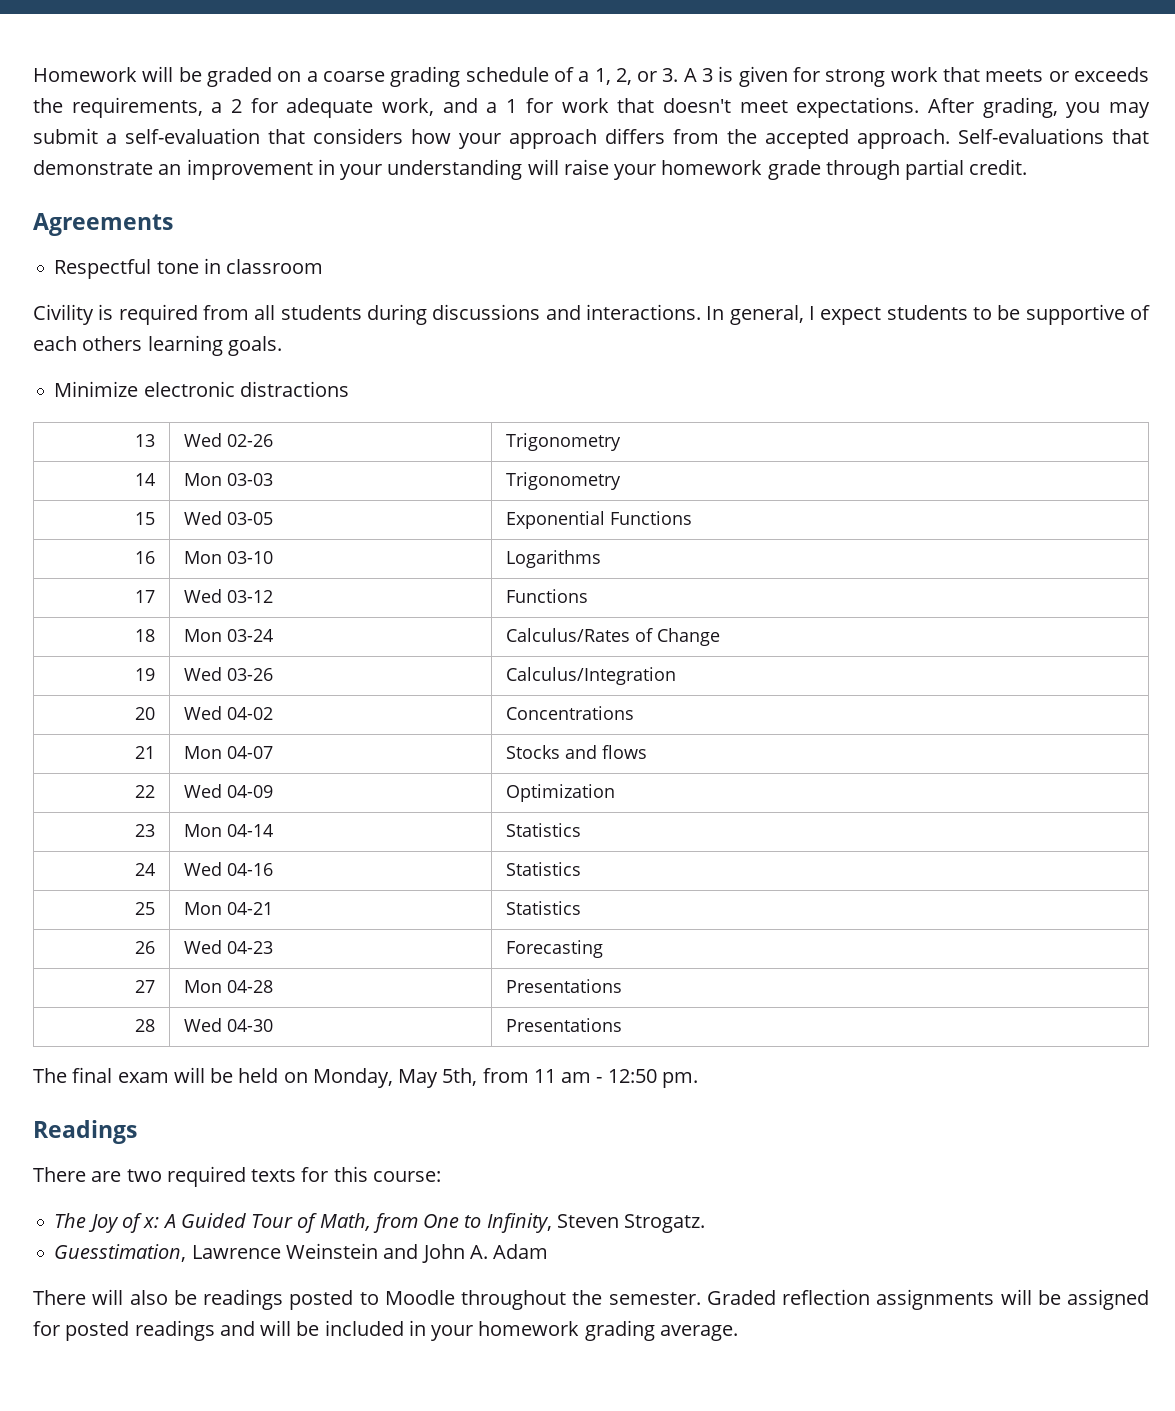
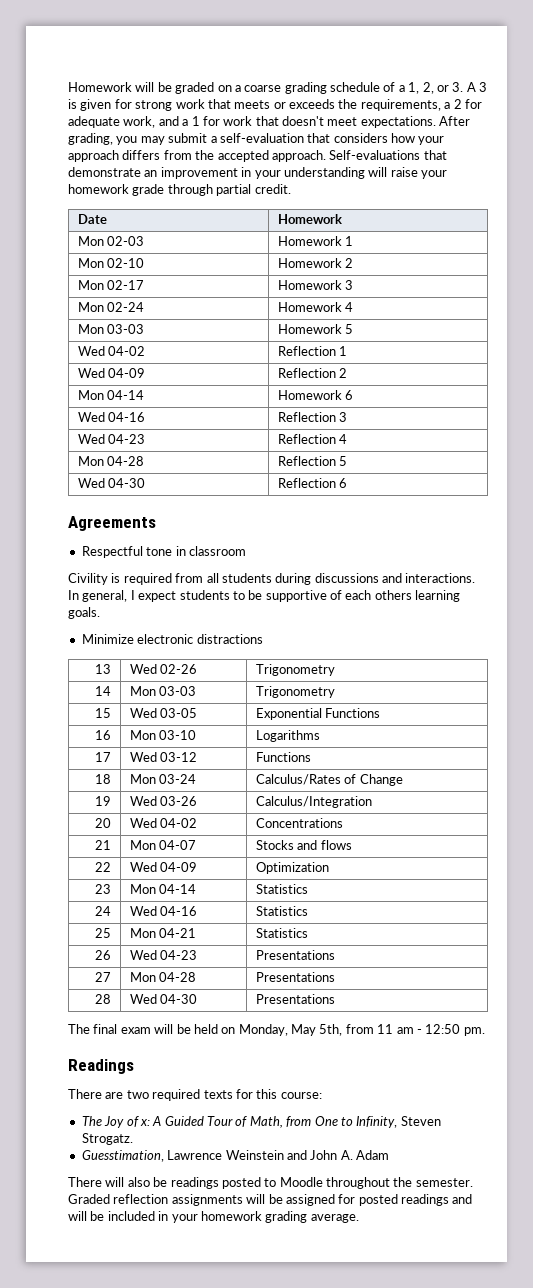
+ Date | Homework
+ Mon 02-03 | Homework 1
+ Mon 02-10 | Homework 2
+ Mon 02-17 | Homework 3
+ Mon 02-24 | Homework 4
+ Mon 03-03 | Homework 5
+ Wed 04-02 | Reflection 1
+ Wed 04-09 | Reflection 2
+ Mon 04-14 | Homework 6
+ Wed 04-16 | Reflection 3
+ Wed 04-23 | Reflection 4
+ Mon 04-28 | Reflection 5
+ Wed 04-30 | Reflection 6
- 26 | Wed 04-23 | Forecasting
+ 26 | Wed 04-23 | Presentations

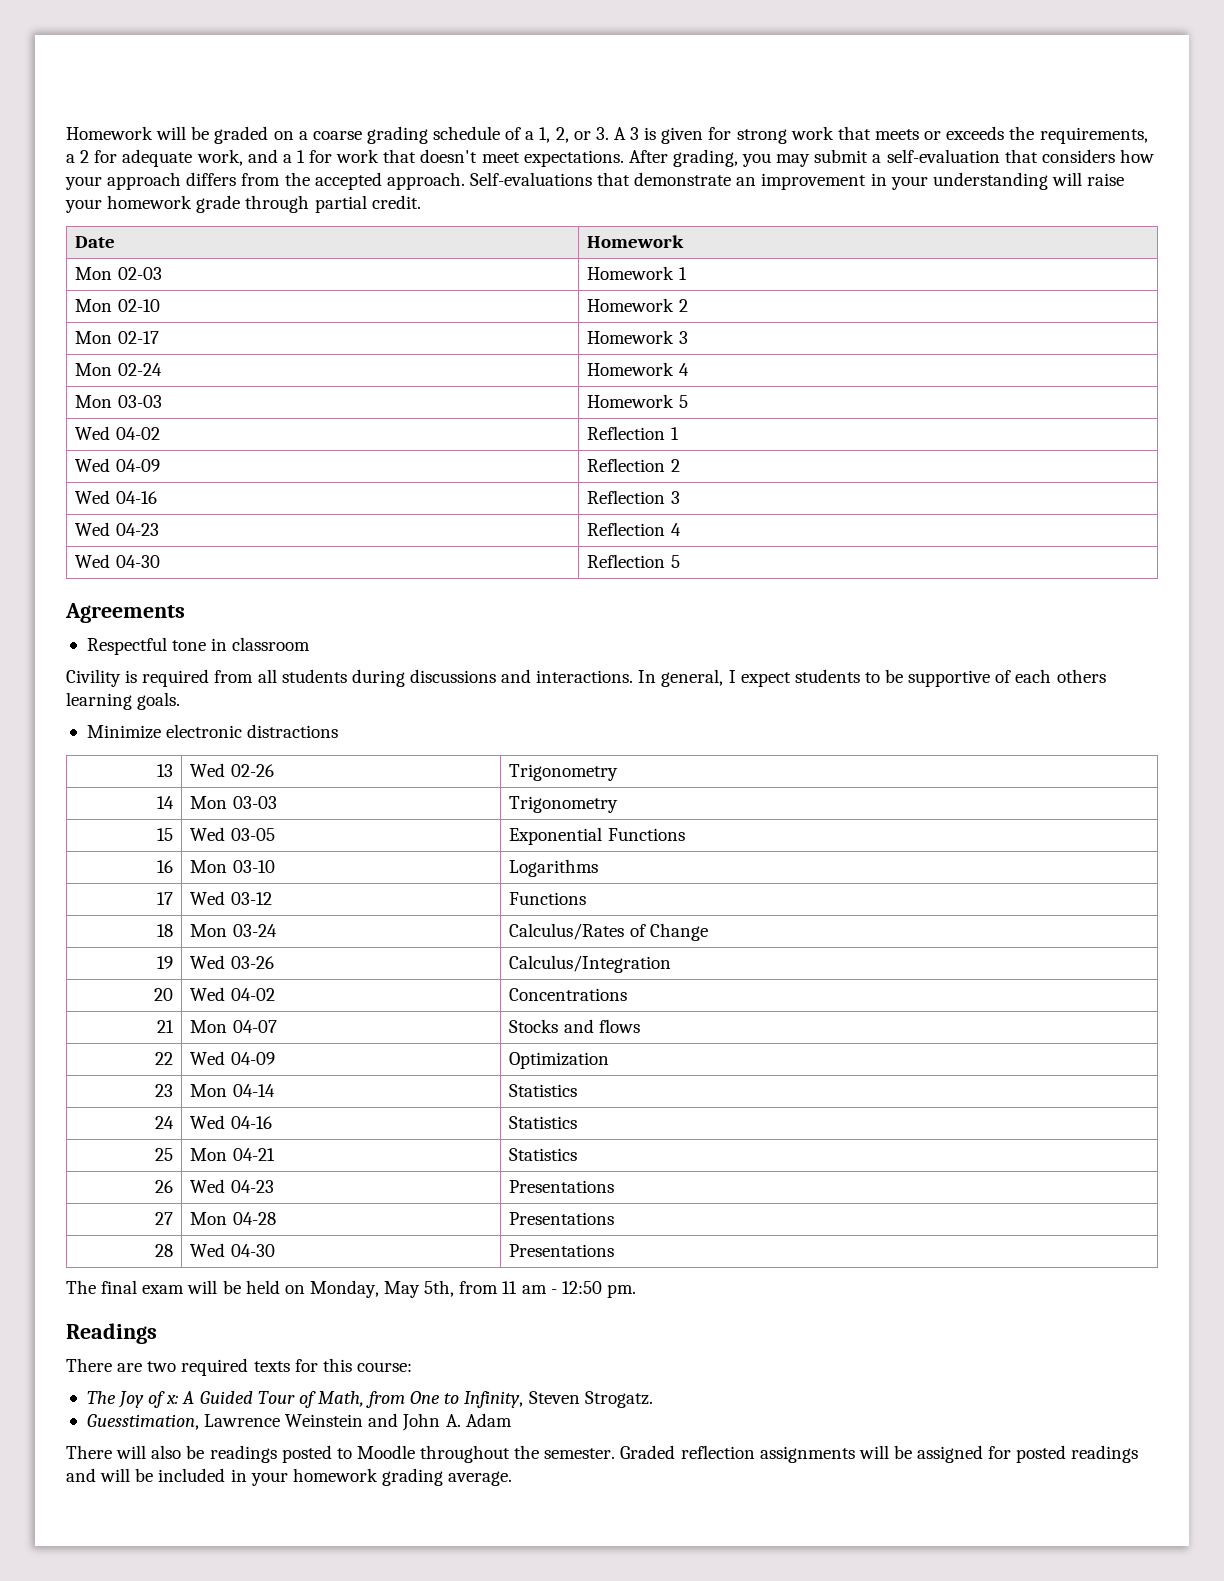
- Mon 04-14 | Homework 6
- Mon 04-28 | Reflection 5
- Wed 04-30 | Reflection 6
+ Wed 04-30 | Reflection 5

